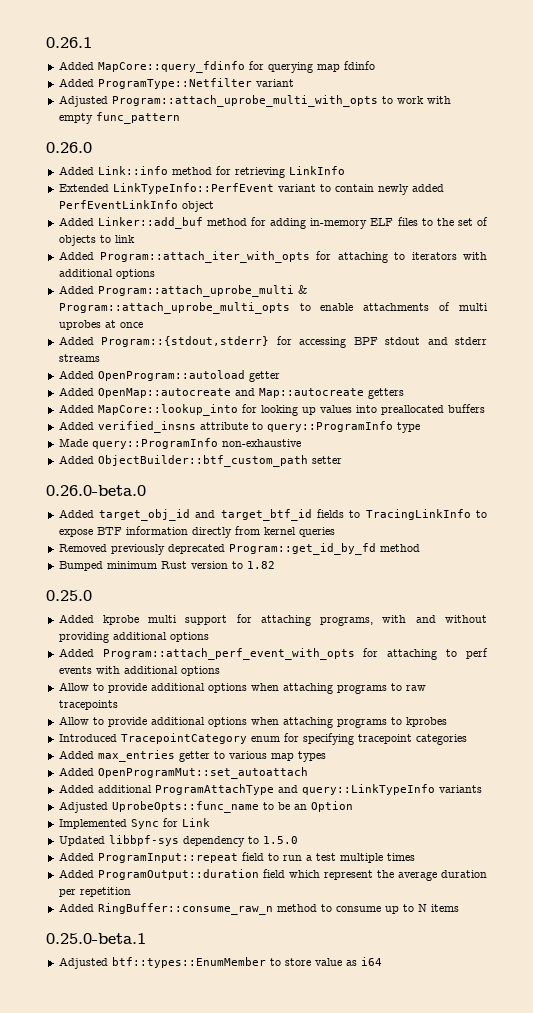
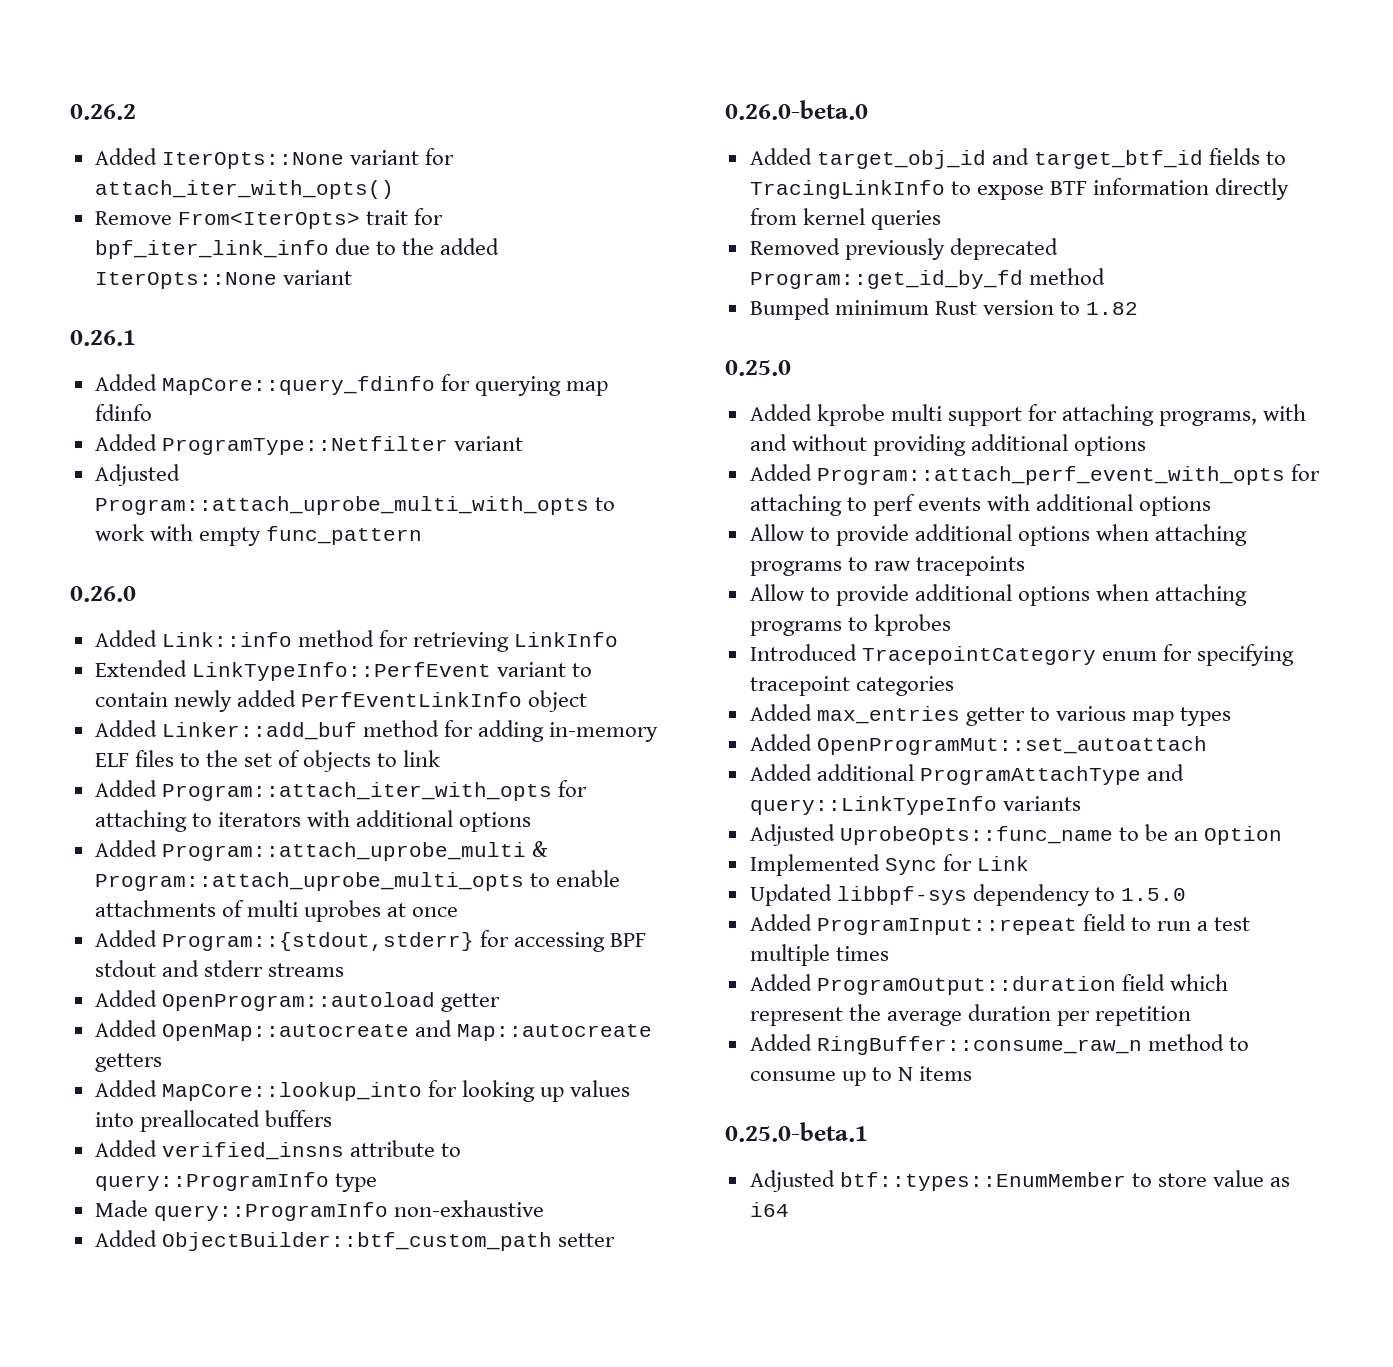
+ 0.26.2
+ Added IterOpts::None variant for attach_iter_with_opts()
+ Remove From<IterOpts> trait for bpf_iter_link_info due to the added IterOpts::None variant

